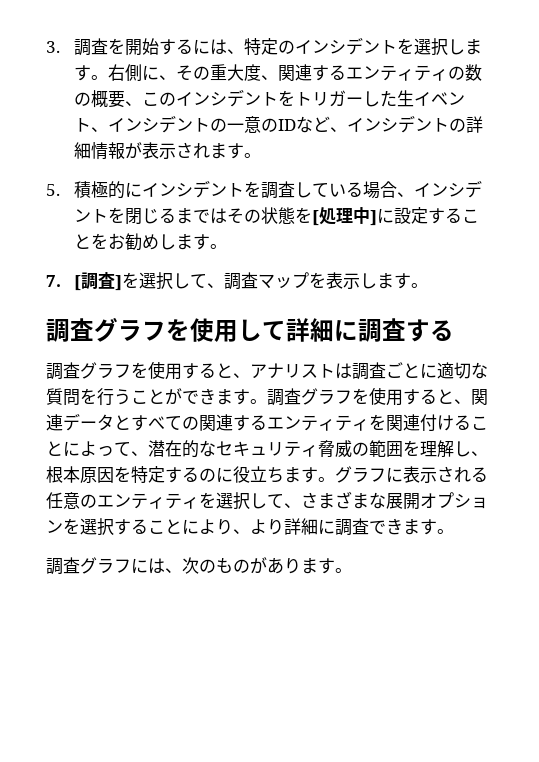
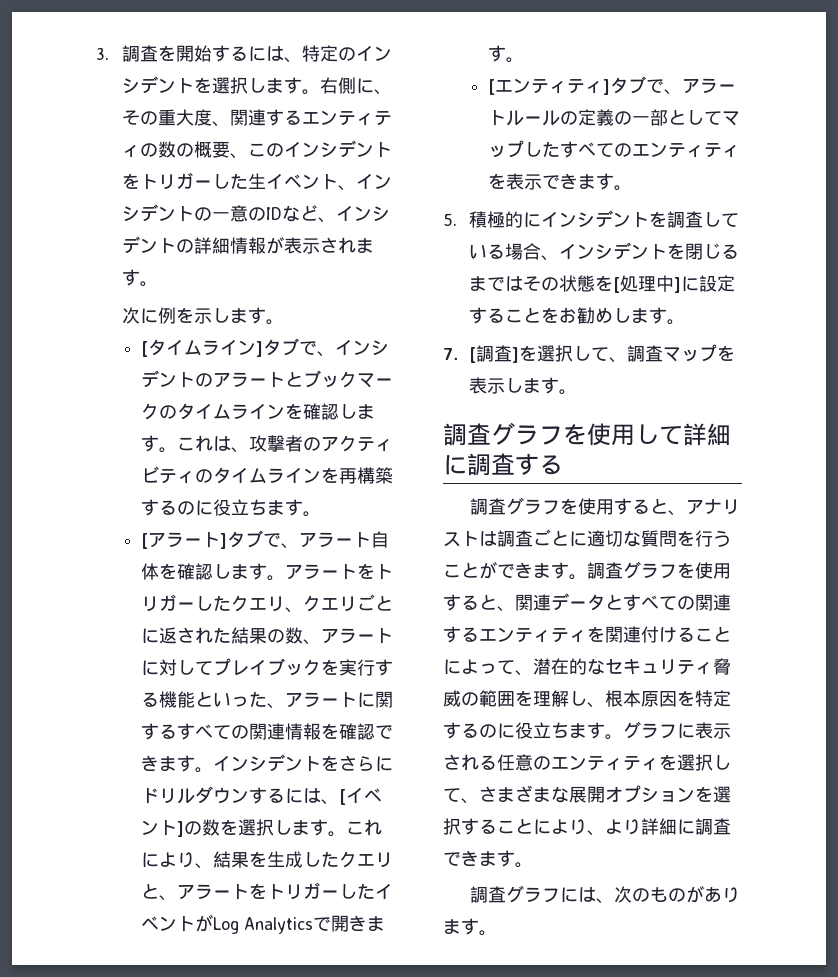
+ 次に例を示します。
+ [タイムライン]タブで、インシデントのアラートとブックマークのタイムラインを確認します。これは、攻撃者のアクティビティのタイムラインを再構築するのに役立ちます。
+ [アラート]タブで、アラート自体を確認します。アラートをトリガーしたクエリ、クエリごとに返された結果の数、アラートに対してプレイブックを実行する機能といった、アラートに関するすべての関連情報を確認できます。インシデントをさらにドリルダウンするには、[イベント]の数を選択します。これにより、結果を生成したクエリと、アラートをトリガーしたイベントがLog Analyticsで開きます。
+ [エンティティ]タブで、アラートルールの定義の一部としてマップしたすべてのエンティティを表示できます。

